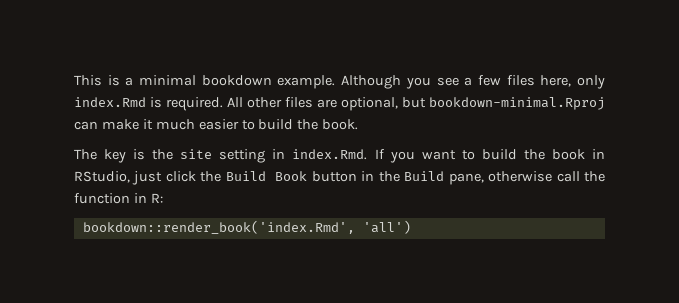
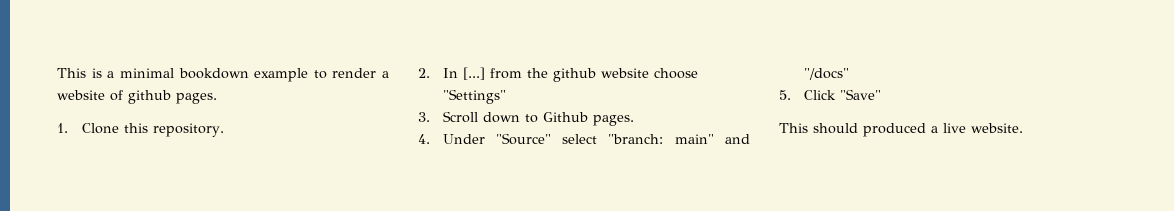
- This is a minimal bookdown example. Although you see a few files here, only index.Rmd is required. All other files are optional, but bookdown-minimal.Rproj can make it much easier to build the book.
- The key is the site setting in index.Rmd. If you want to build the book in RStudio, just click the Build Book button in the Build pane, otherwise call the function in R:
- bookdown::render_book('index.Rmd', 'all')
+ This is a minimal bookdown example to render a website of github pages.
+ 1. Clone this repository.
+ 2. In [...] from the github website choose "Settings"
+ 3. Scroll down to Github pages.
+ 4. Under "Source" select "branch: main" and "/docs"
+ 5. Click "Save"
+ This should produced a live website.

